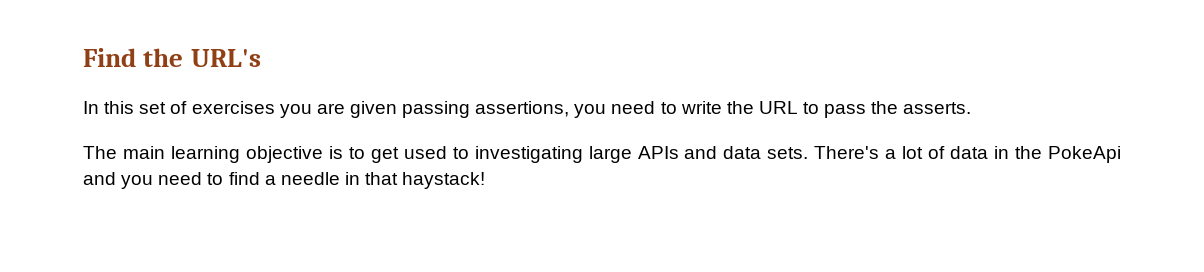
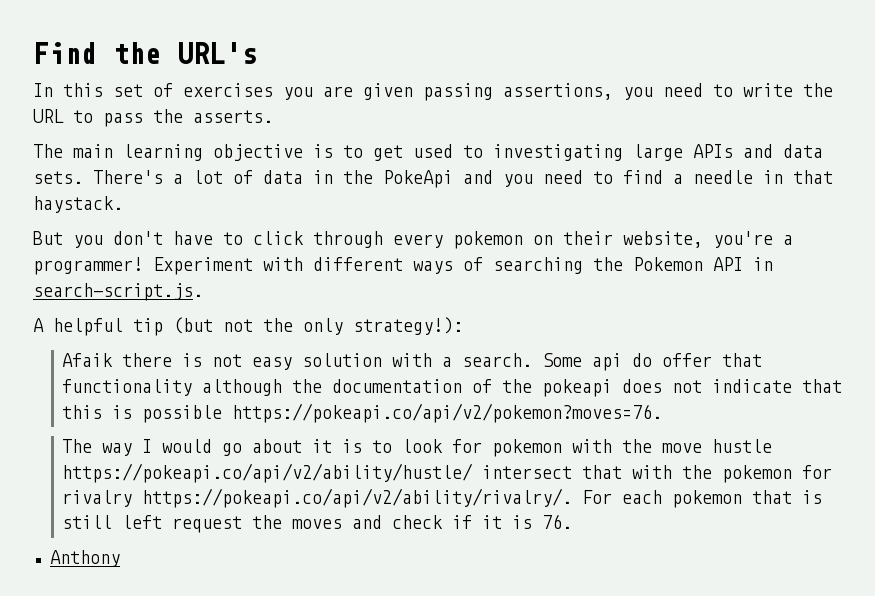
- There's a lot of data in the PokeApi and you need to find a needle in that haystack!
+ There's a lot of data in the PokeApi and you need to find a needle in that haystack.
+ But you don't have to click through every pokemon on their website, you're a programmer! Experiment with different ways of searching the Pokemon API in search-script.js.
+ A helpful tip (but not the only strategy!):
+ Afaik there is not easy solution with a search. Some api do offer that functionality although the documentation of the pokeapi does not indicate that this is possible https://pokeapi.co/api/v2/pokemon?moves=76.
+ The way I would go about it is to look for pokemon with the move hustle https://pokeapi.co/api/v2/ability/hustle/ intersect that with the pokemon for rivalry https://pokeapi.co/api/v2/ability/rivalry/. For each pokemon that is still left request the moves and check if it is 76.
+ Anthony

